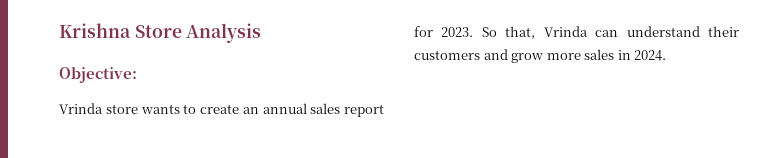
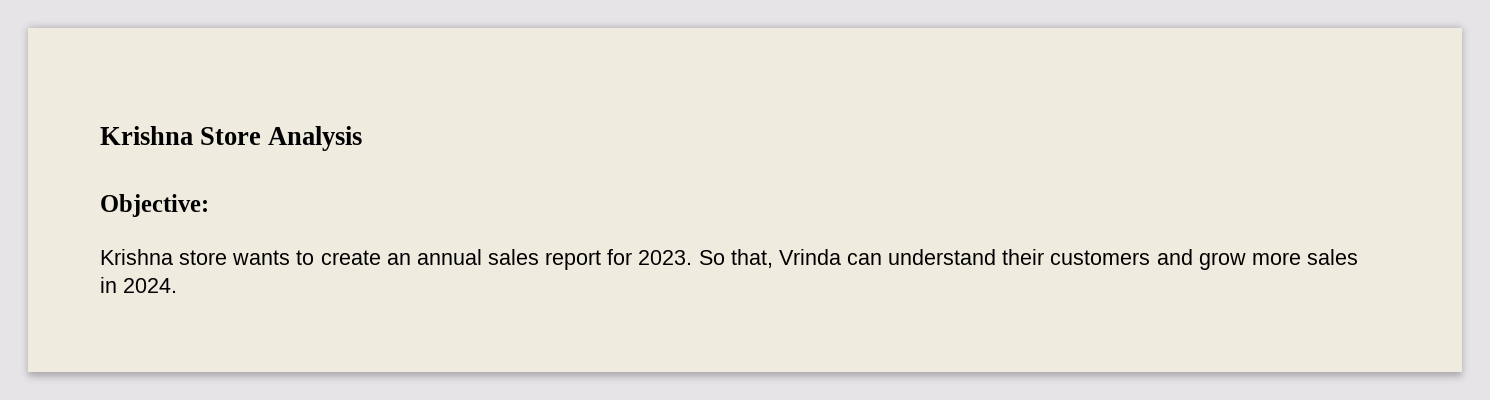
- Vrinda store wants to create an annual sales report for 2023.
+ Krishna store wants to create an annual sales report for 2023.

